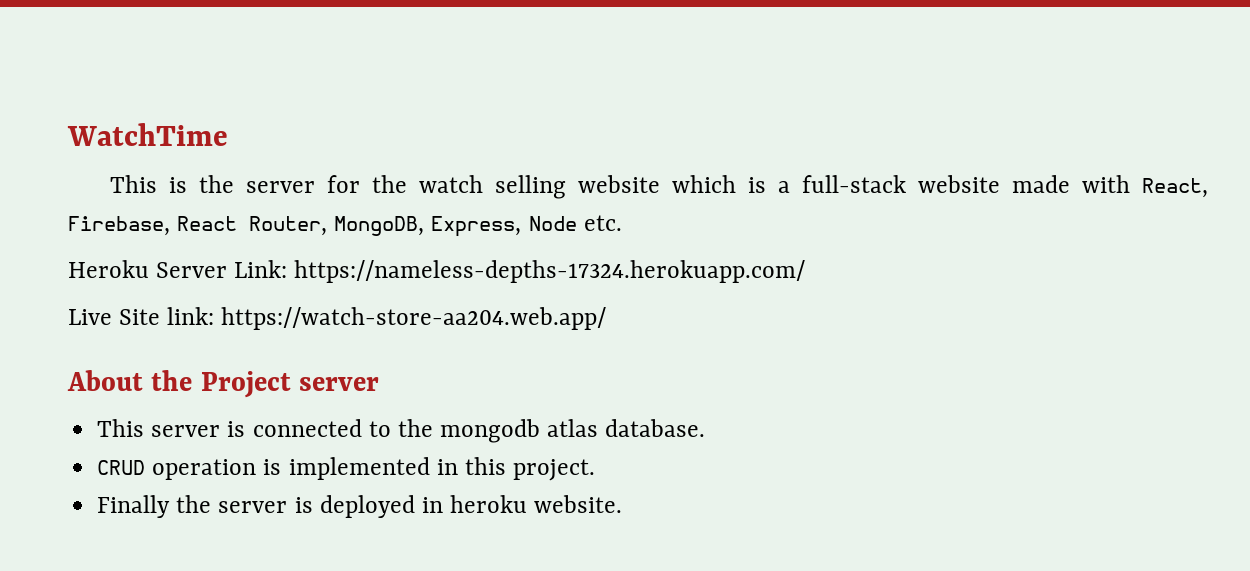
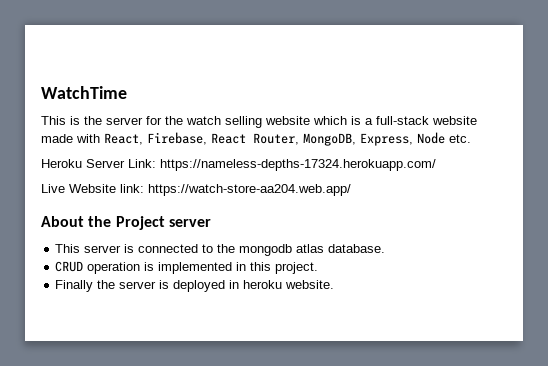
- Live Site link: https://watch-store-aa204.web.app/
+ Live Website link: https://watch-store-aa204.web.app/

